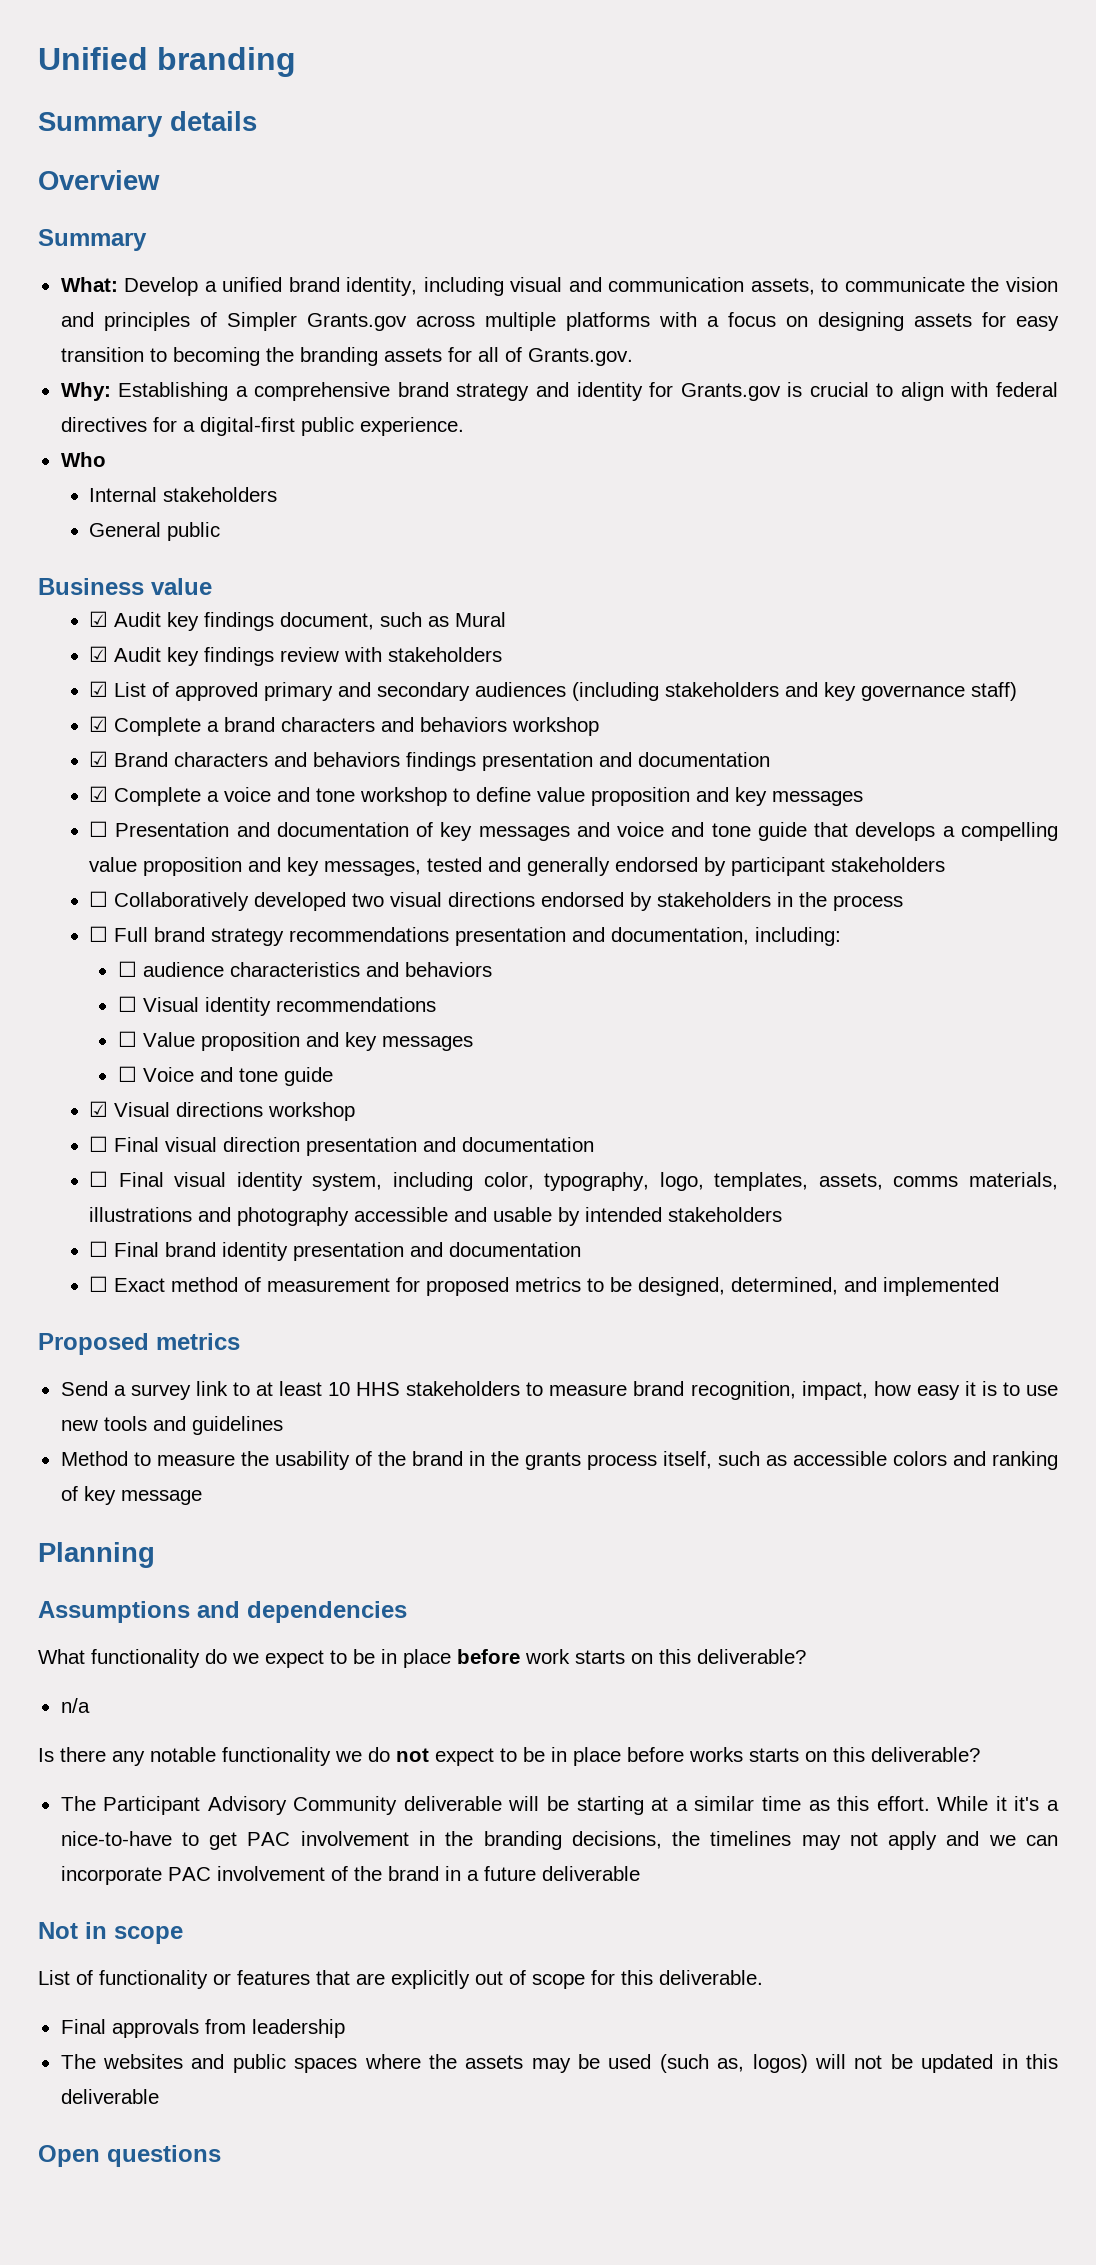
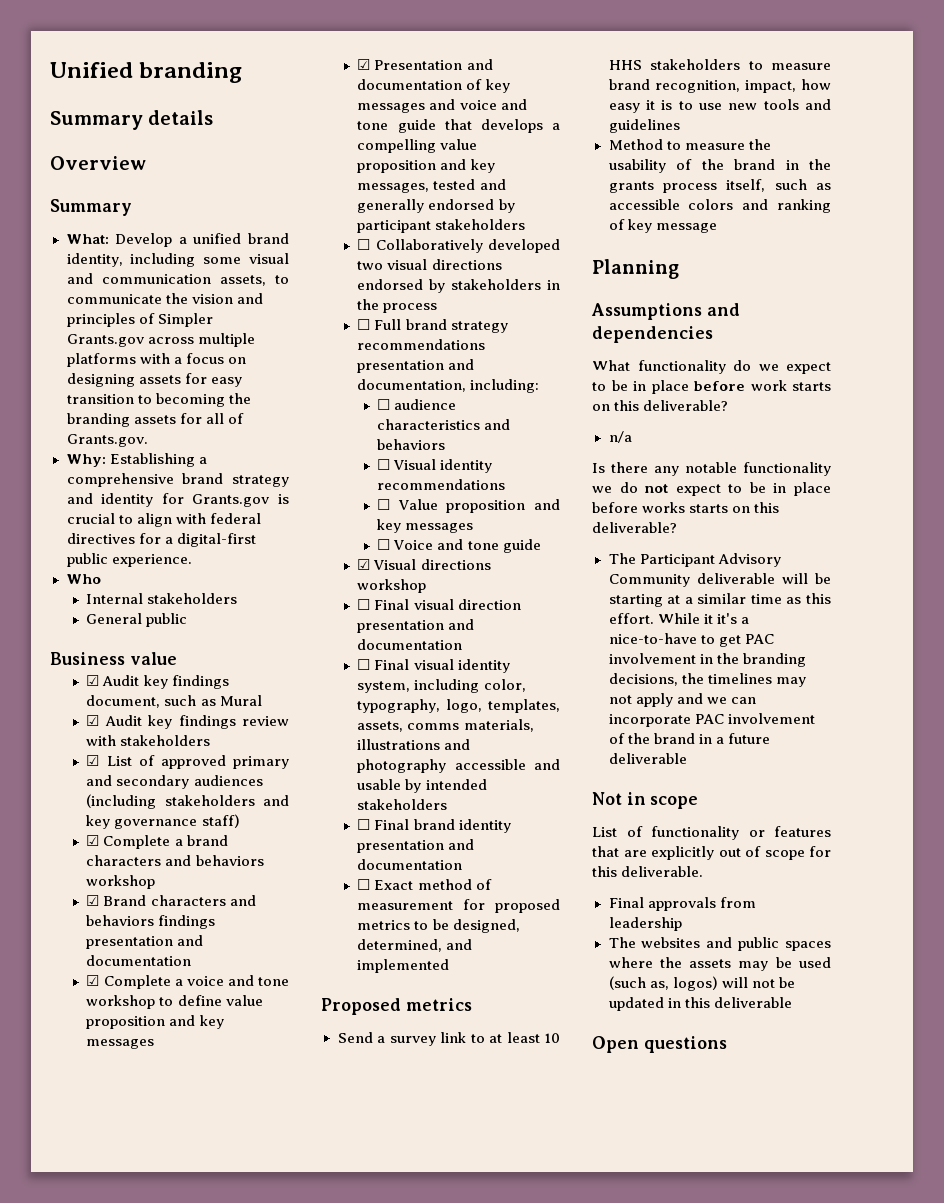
- What: Develop a unified brand identity, including visual and communication assets, to communicate the vision and principles of Simpler Grants.gov across multiple platforms with a focus on designing assets for easy transition to becoming the branding assets for all of Grants.gov.
+ What: Develop a unified brand identity, including some visual and communication assets, to communicate the vision and principles of Simpler Grants.gov across multiple platforms with a focus on designing assets for easy transition to becoming the branding assets for all of Grants.gov.
- ☐ Presentation and documentation of key messages and voice and tone guide that develops a compelling value proposition and key messages, tested and generally endorsed by participant stakeholders
+ ☑ Presentation and documentation of key messages and voice and tone guide that develops a compelling value proposition and key messages, tested and generally endorsed by participant stakeholders

